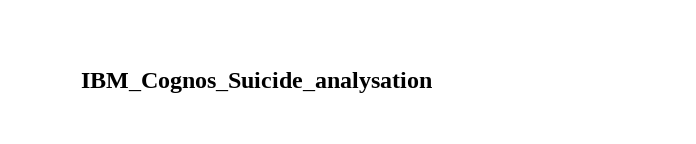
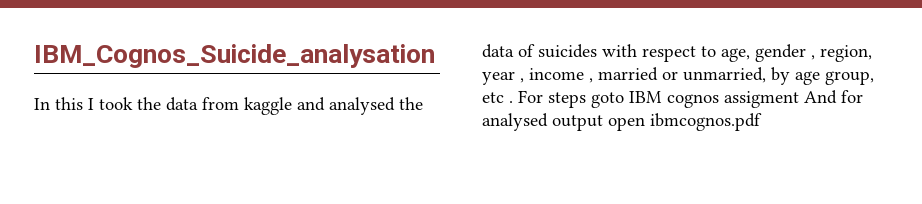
+ In this I took the data from kaggle and analysed the data of suicides with respect to age, gender , region, year , income , married or unmarried, by age group, etc . For steps goto IBM cognos assigment And for analysed output open ibmcognos.pdf

